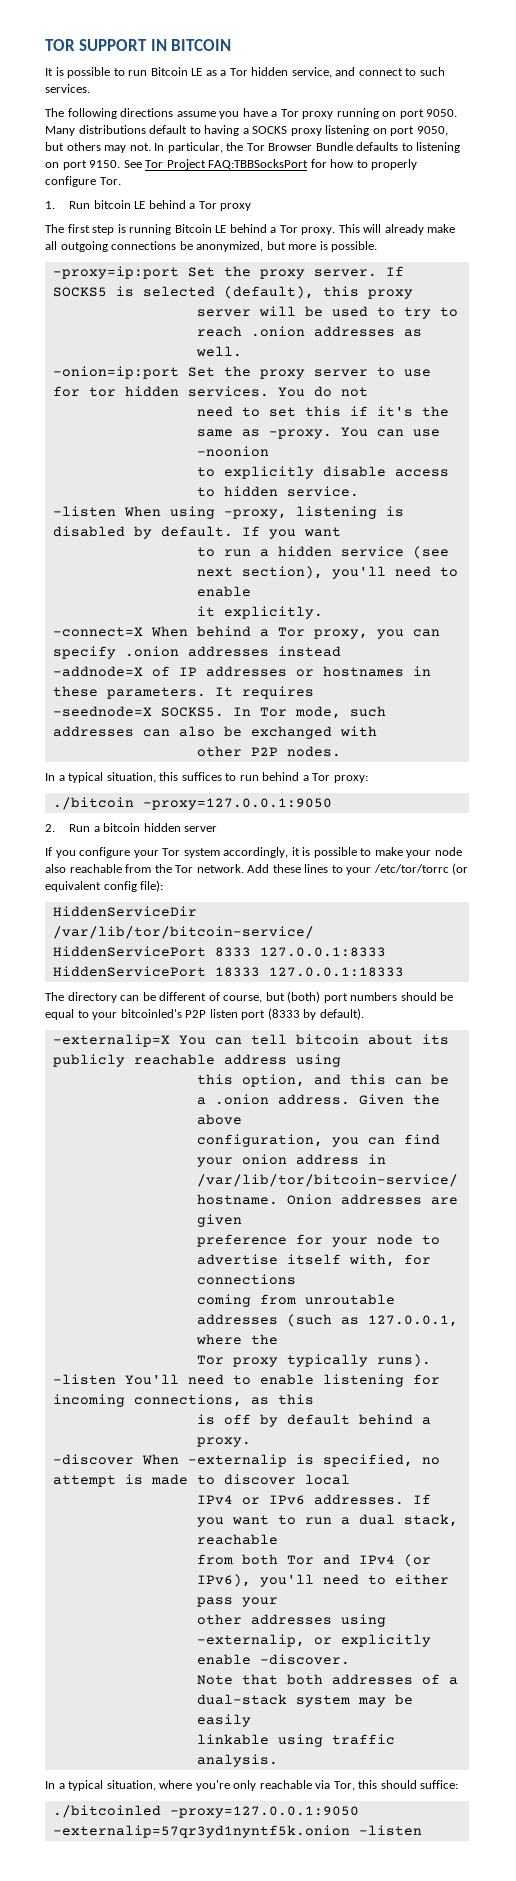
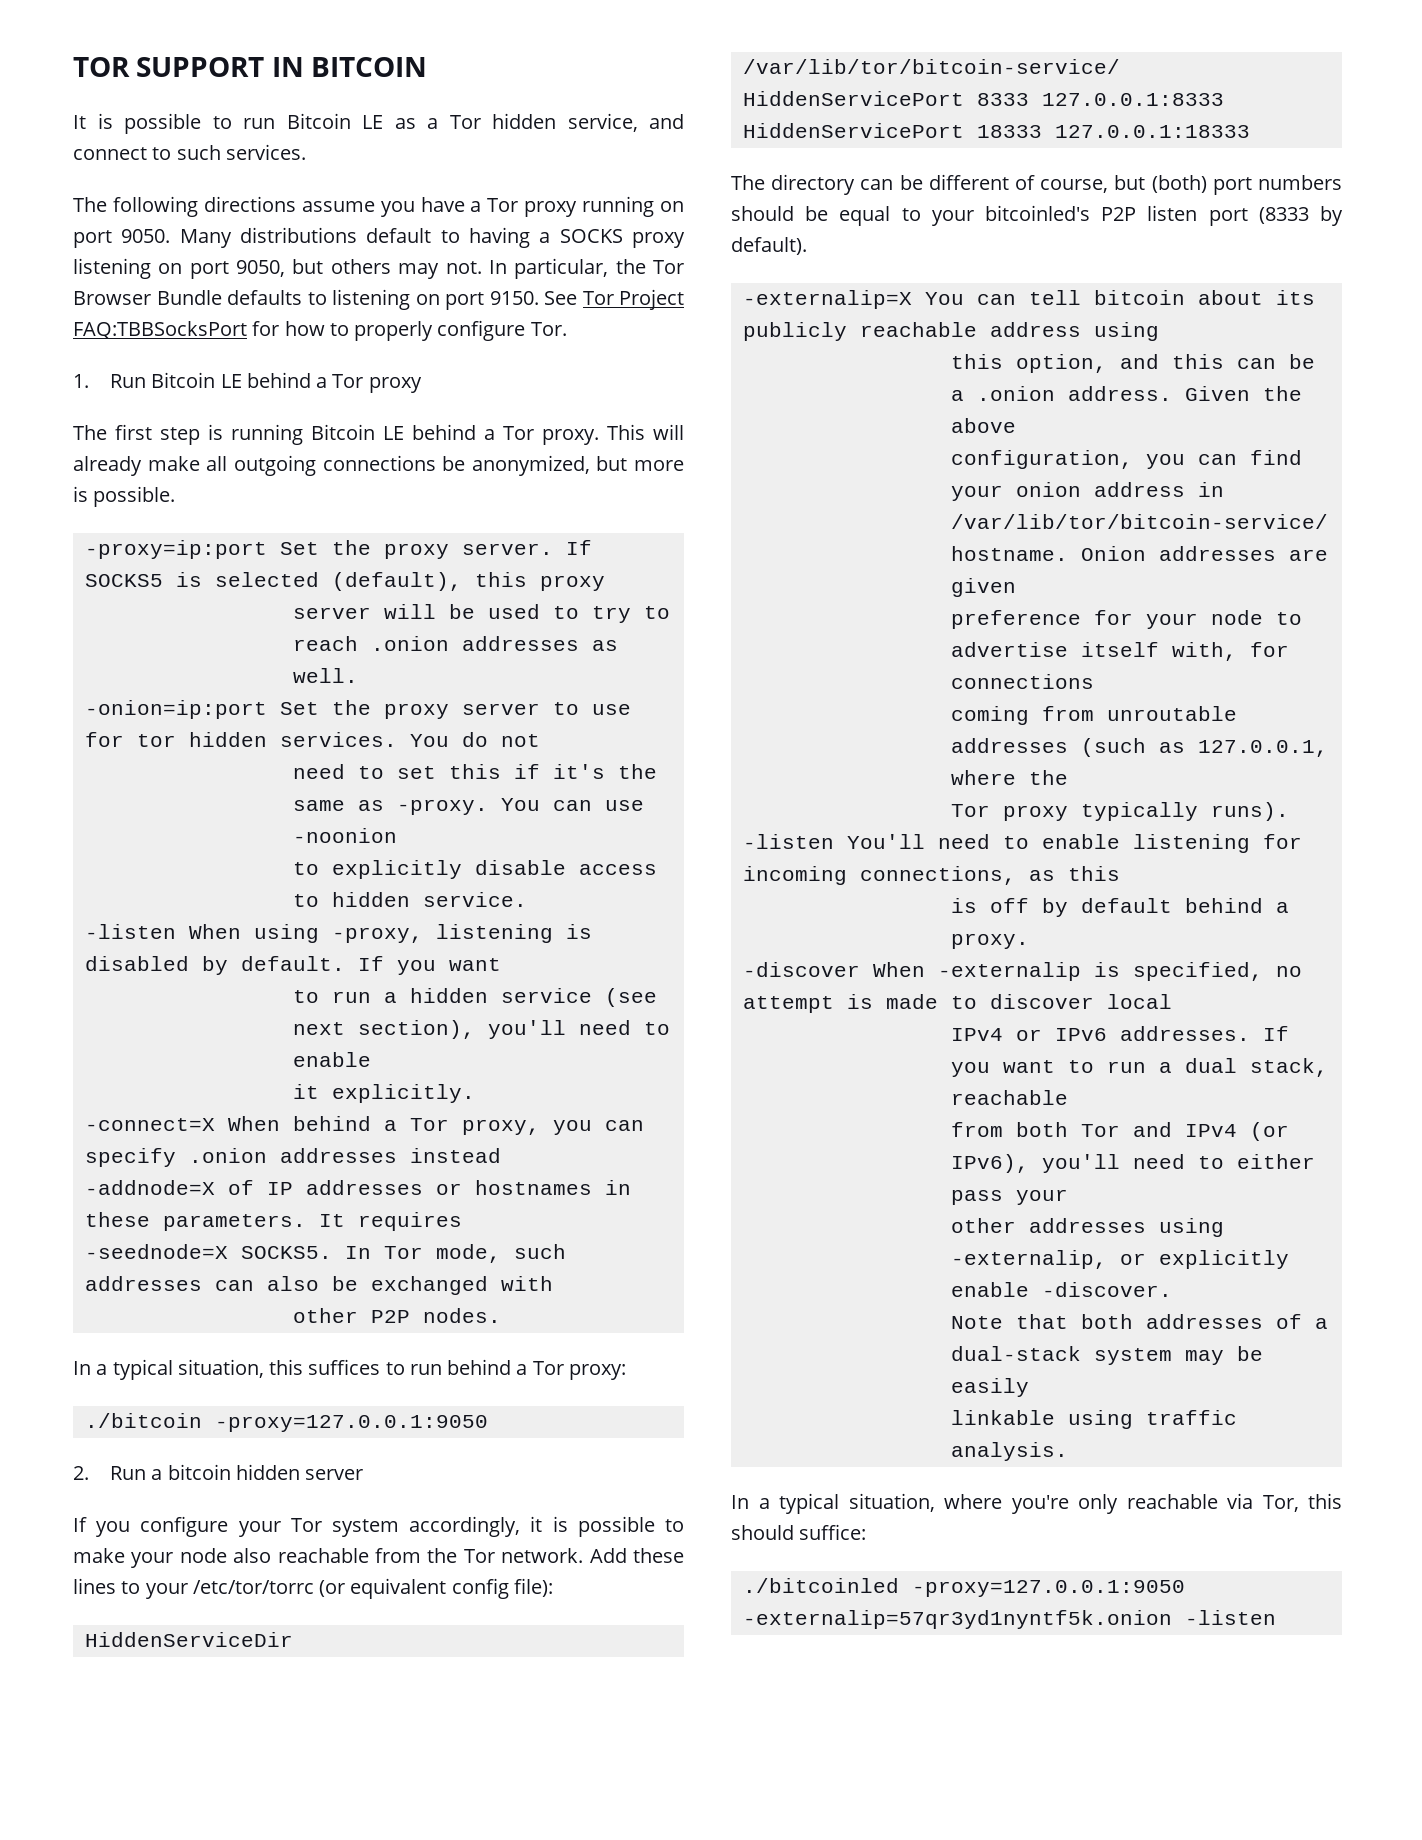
- 1. Run bitcoin LE behind a Tor proxy
+ 1. Run Bitcoin LE behind a Tor proxy

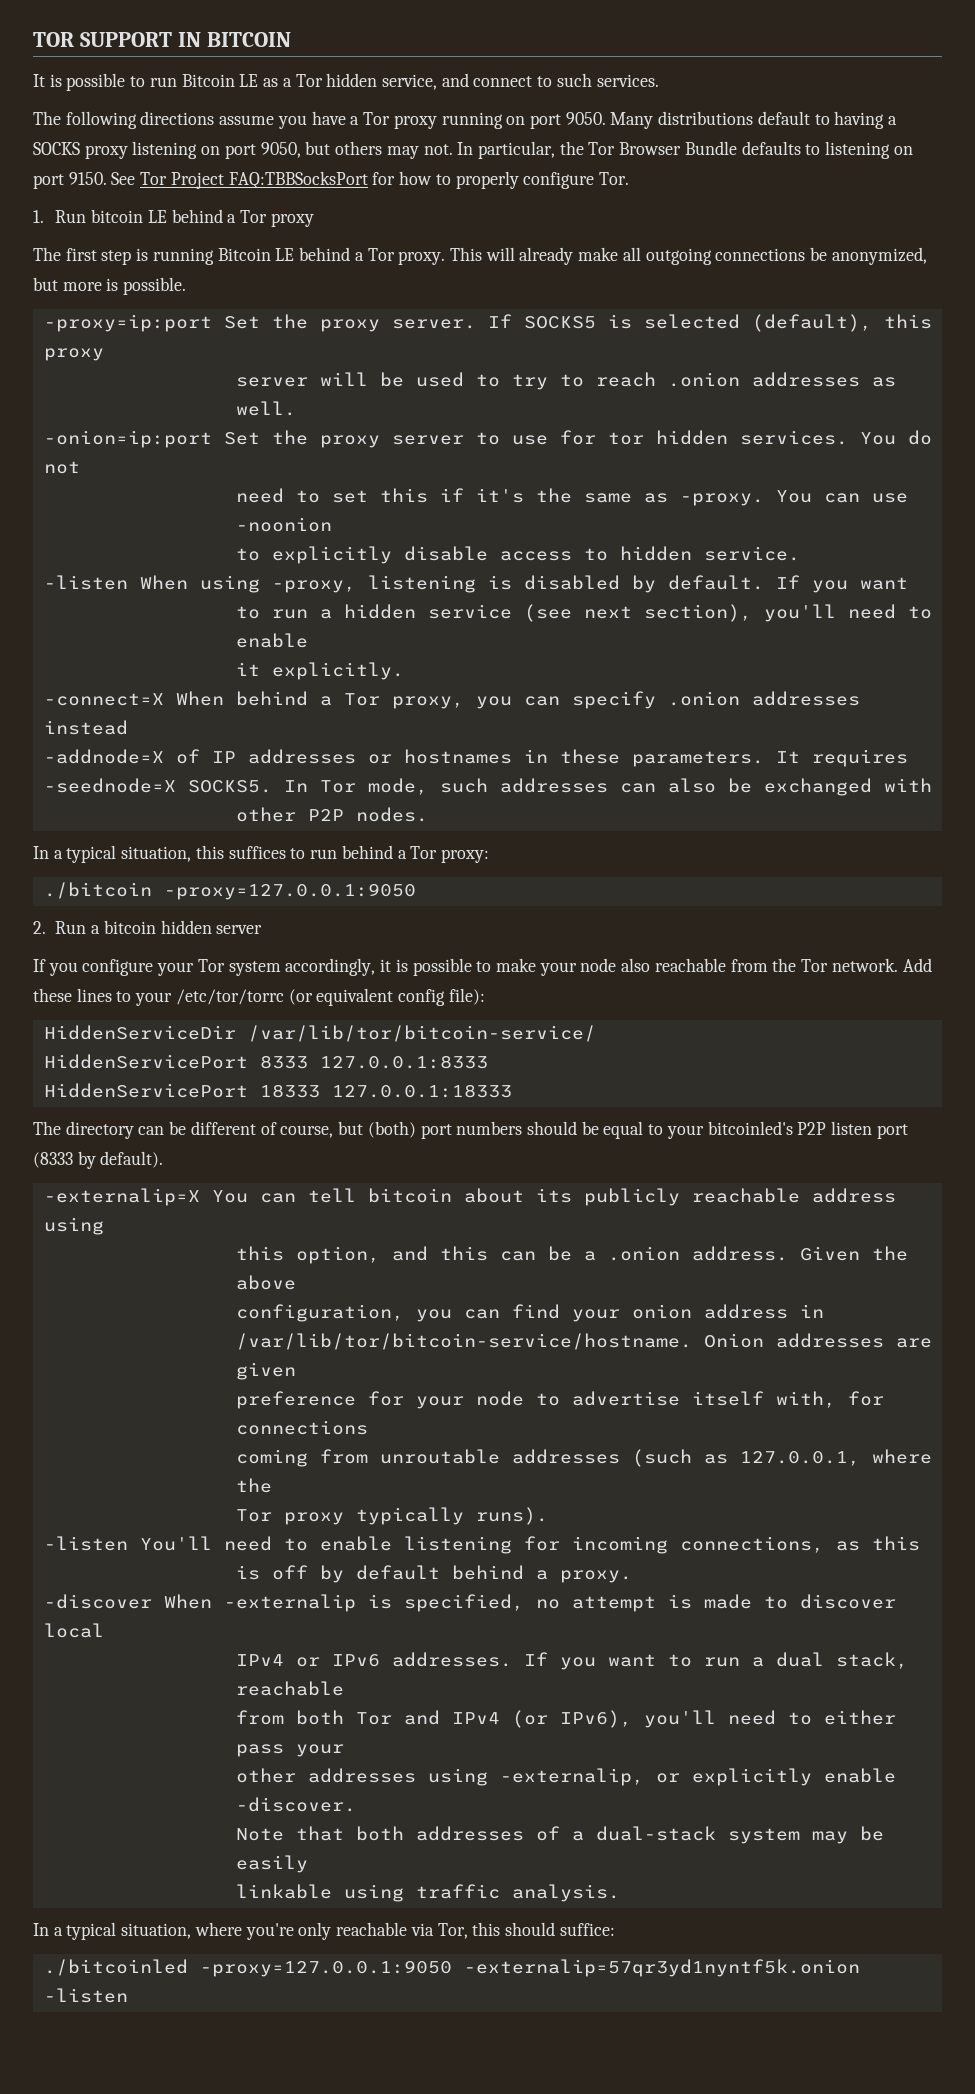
- 1. Run Bitcoin LE behind a Tor proxy
+ 1. Run bitcoin LE behind a Tor proxy

